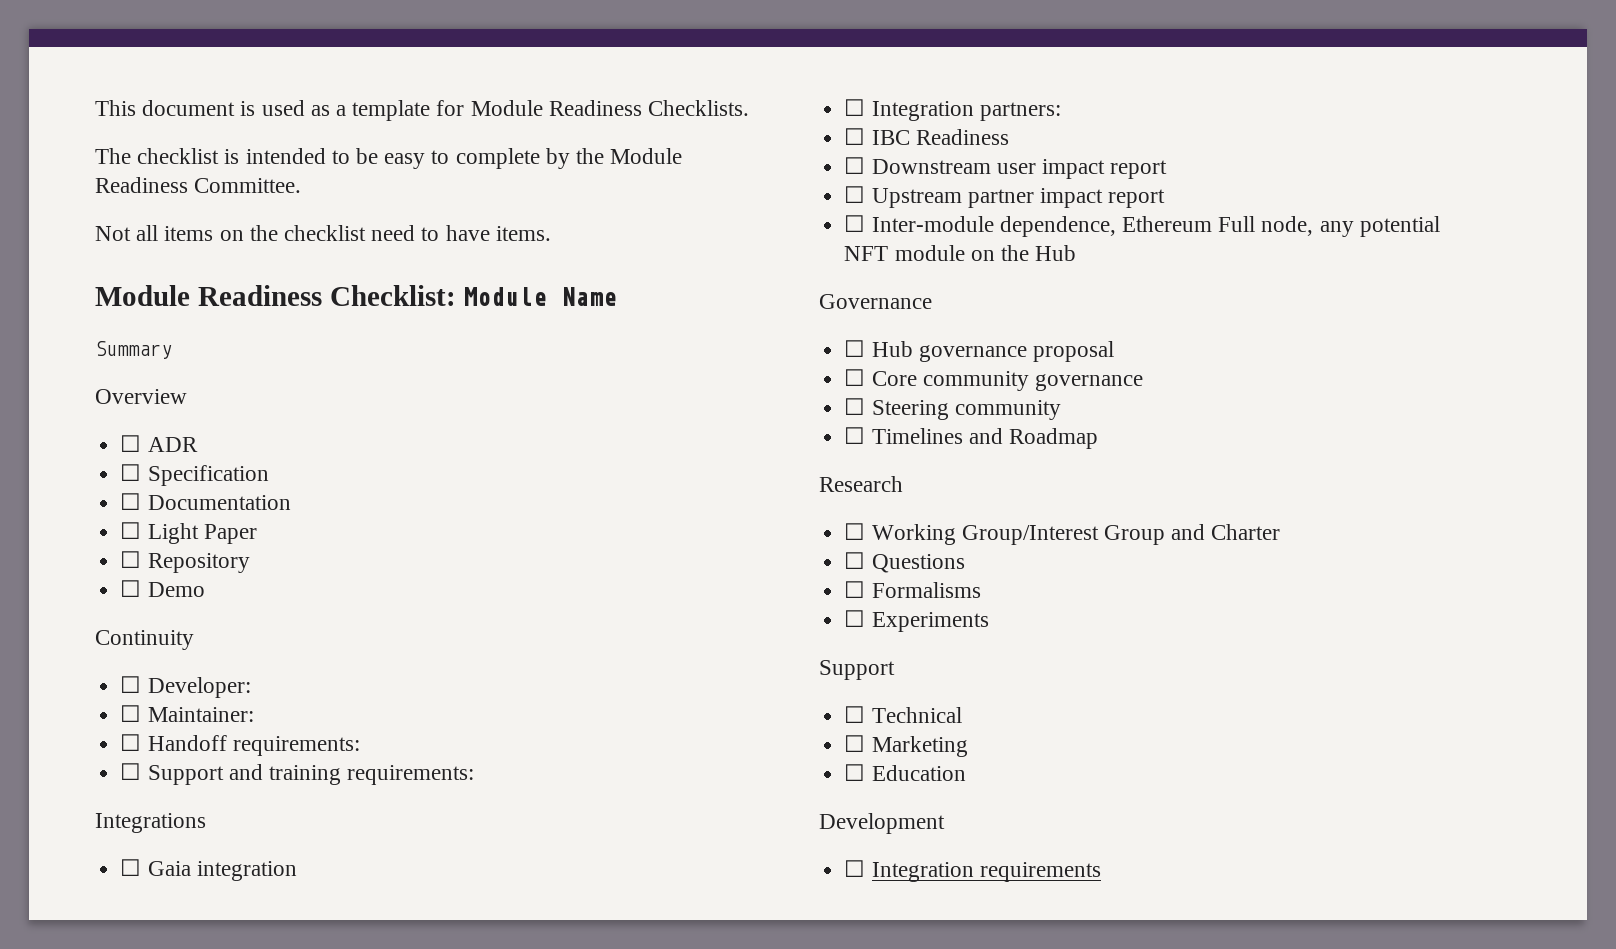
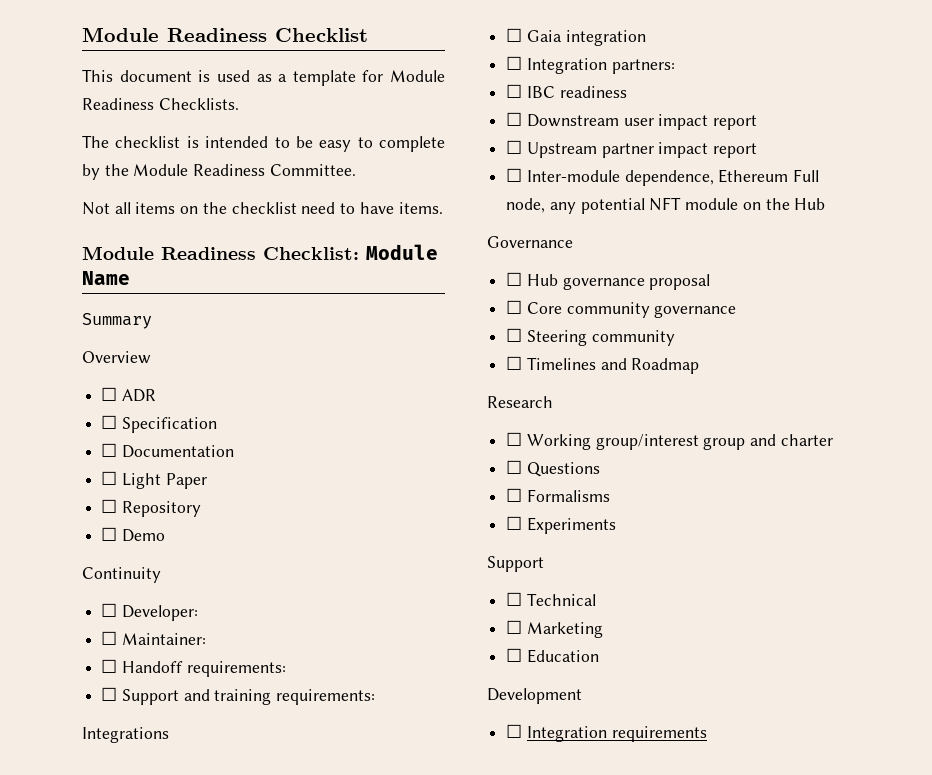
+ Module Readiness Checklist
- ☐ IBC Readiness
+ ☐ IBC readiness
- ☐ Working Group/Interest Group and Charter
+ ☐ Working group/interest group and charter

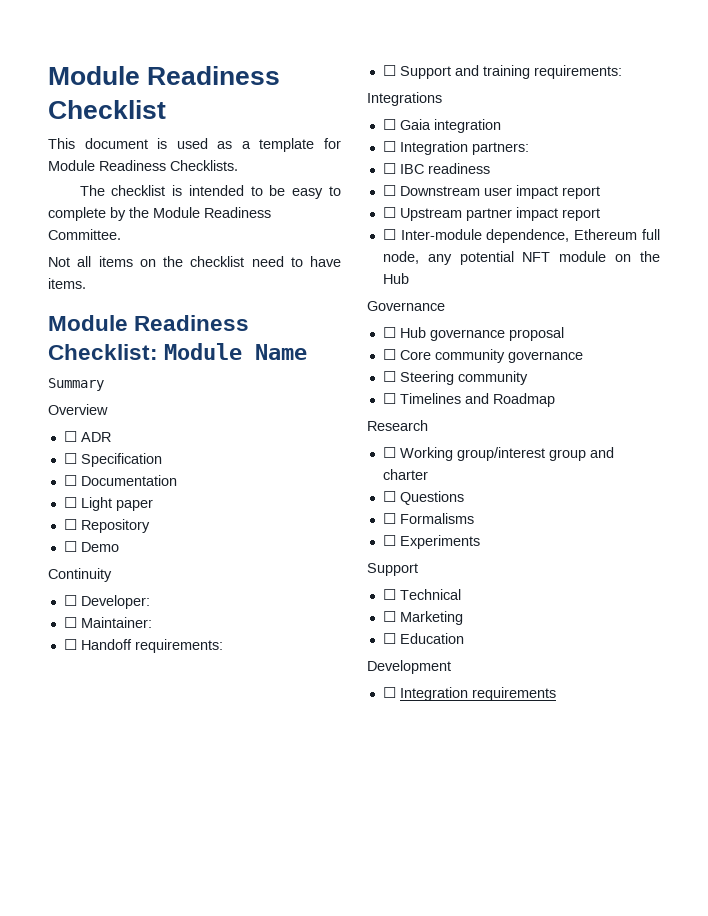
- ☐ Light Paper
+ ☐ Light paper
- ☐ Inter-module dependence, Ethereum Full node, any potential NFT module on the Hub
+ ☐ Inter-module dependence, Ethereum full node, any potential NFT module on the Hub

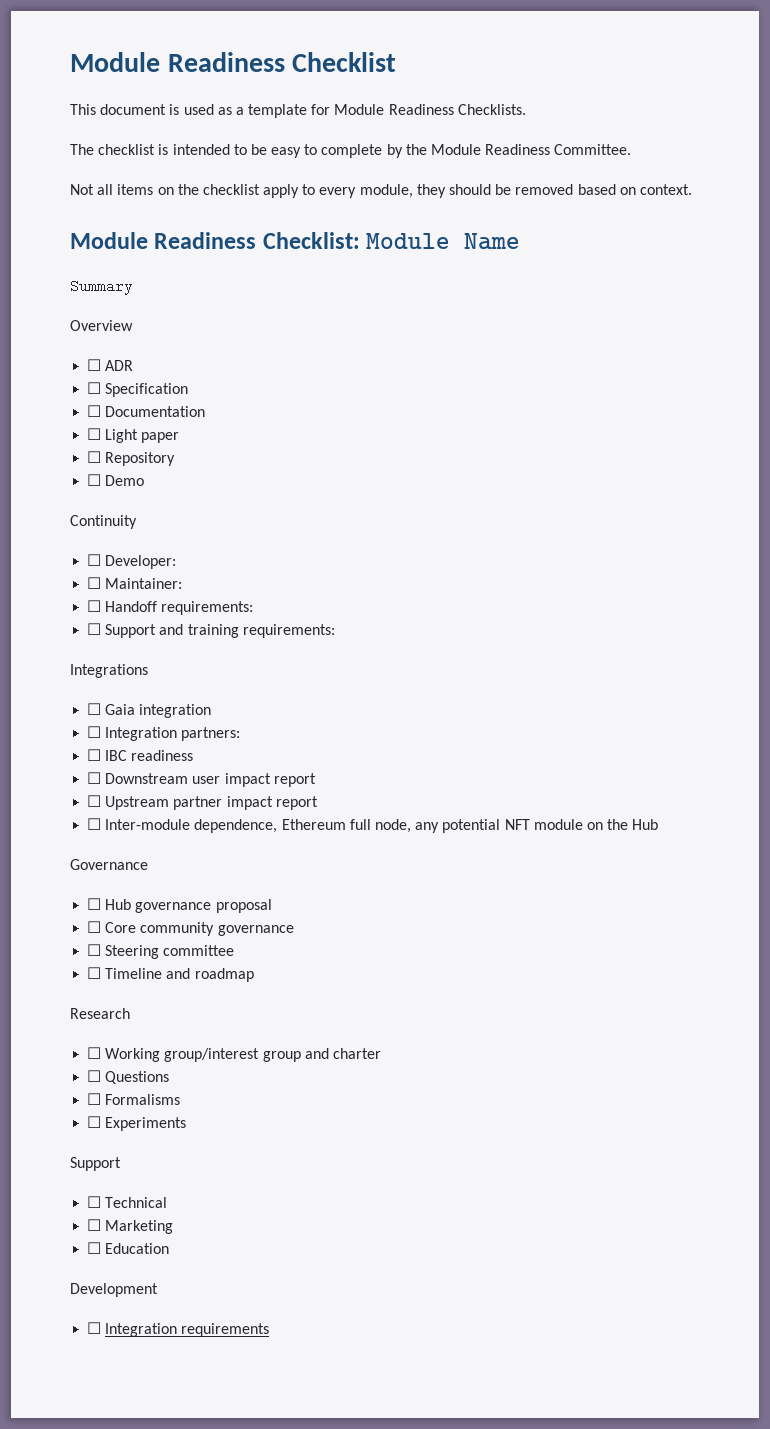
- Not all items on the checklist need to have items.
+ Not all items on the checklist apply to every module, they should be removed based on context.
- ☐ Steering community
- ☐ Timelines and Roadmap
+ ☐ Steering committee
+ ☐ Timeline and roadmap

